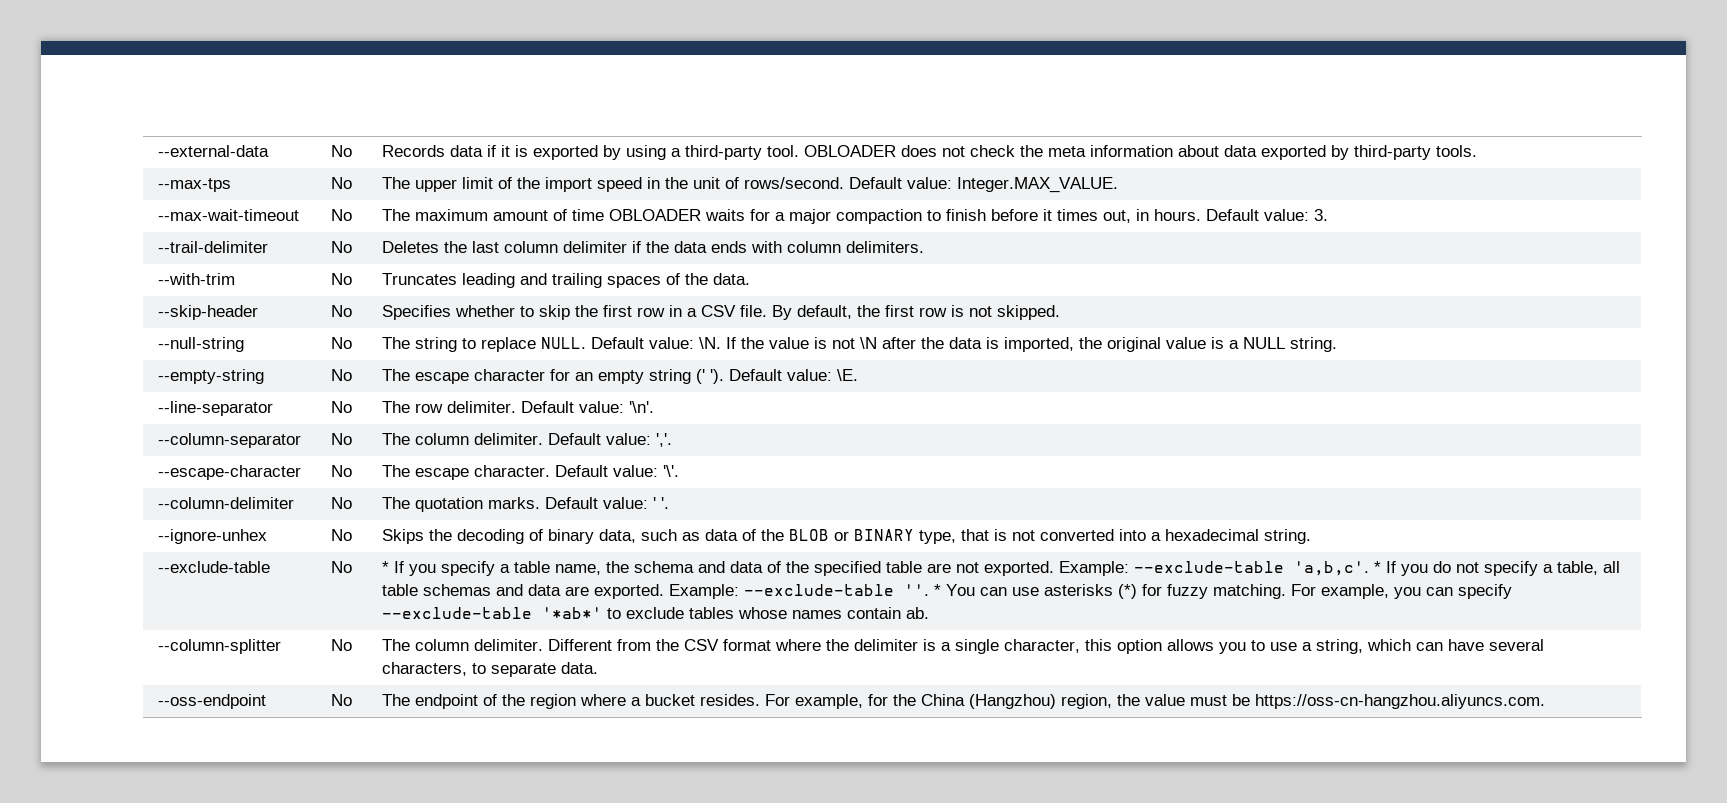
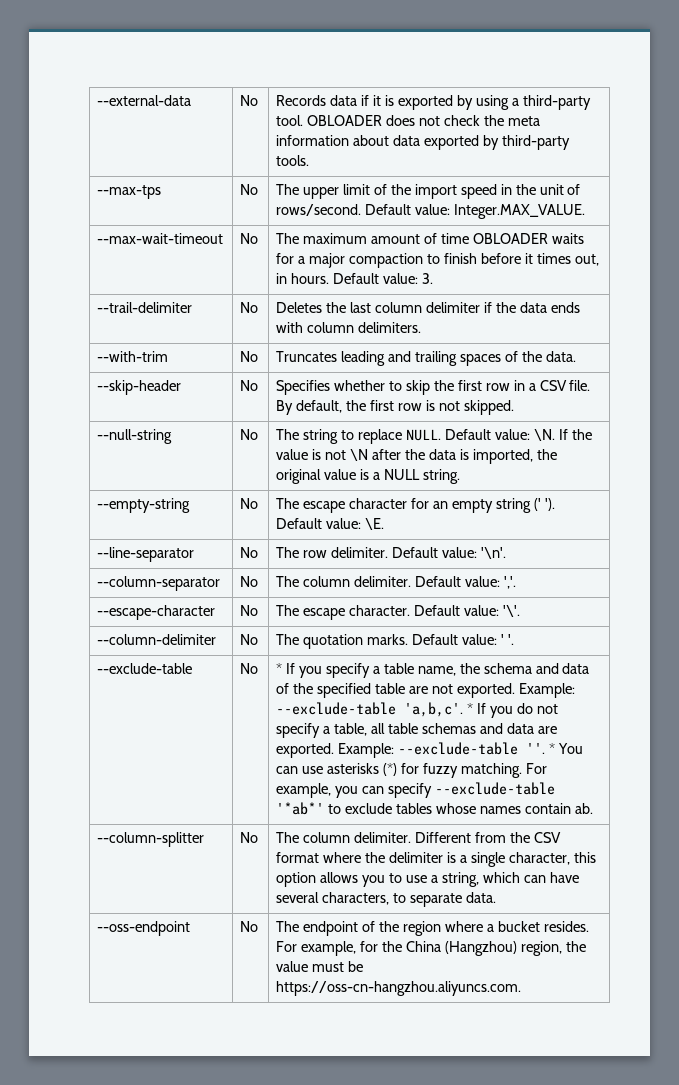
- --ignore-unhex | No | Skips the decoding of binary data, such as data of the BLOB or BINARY type, that is not converted into a hexadecimal string.

